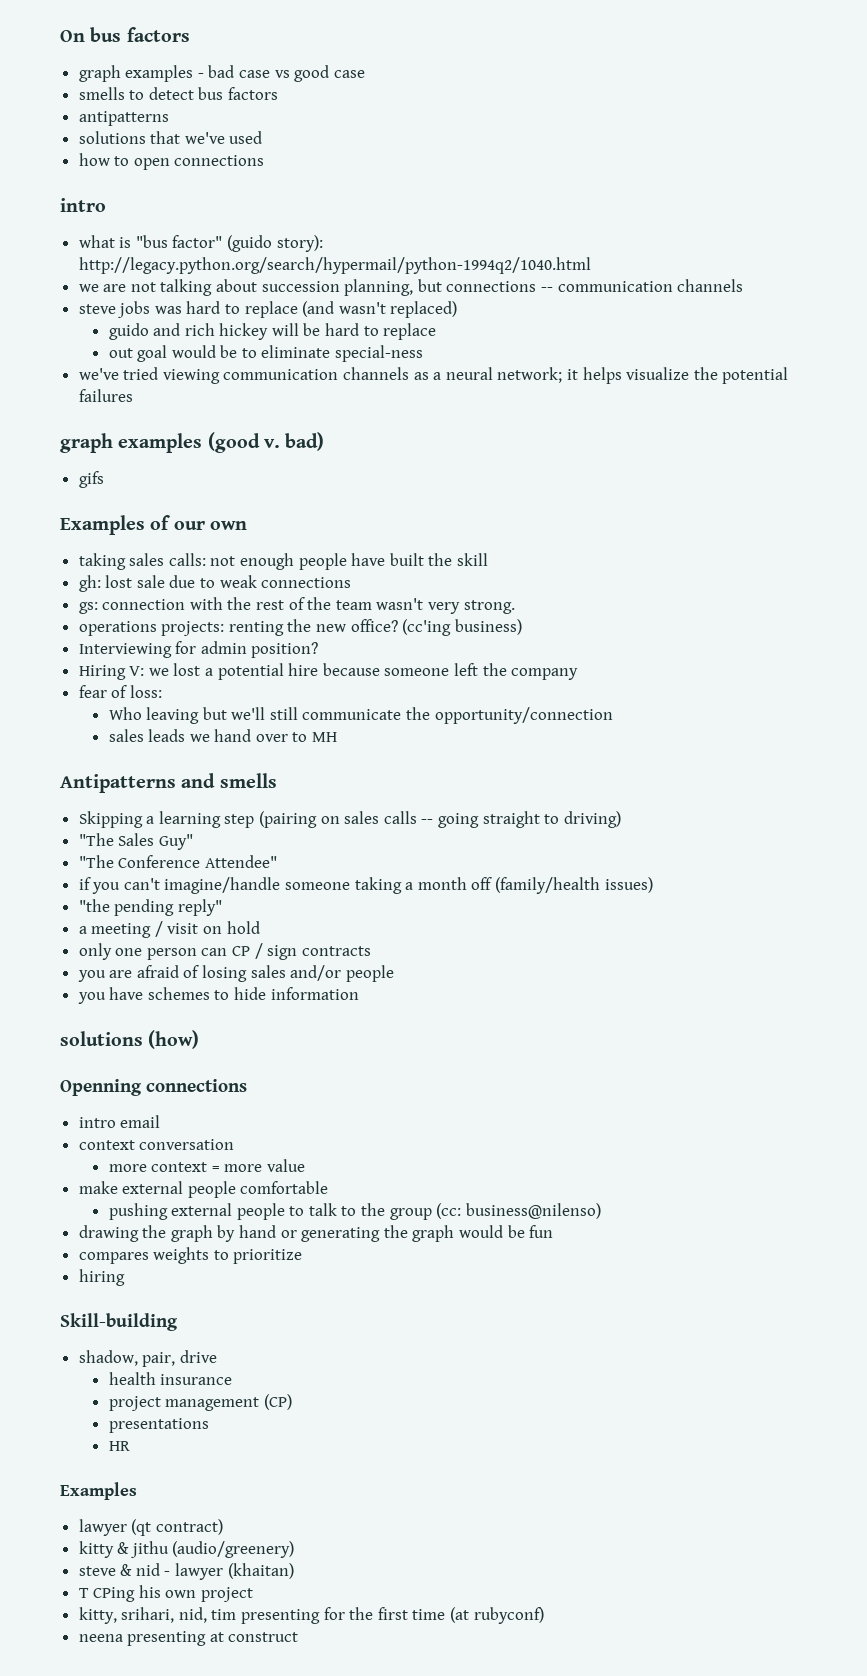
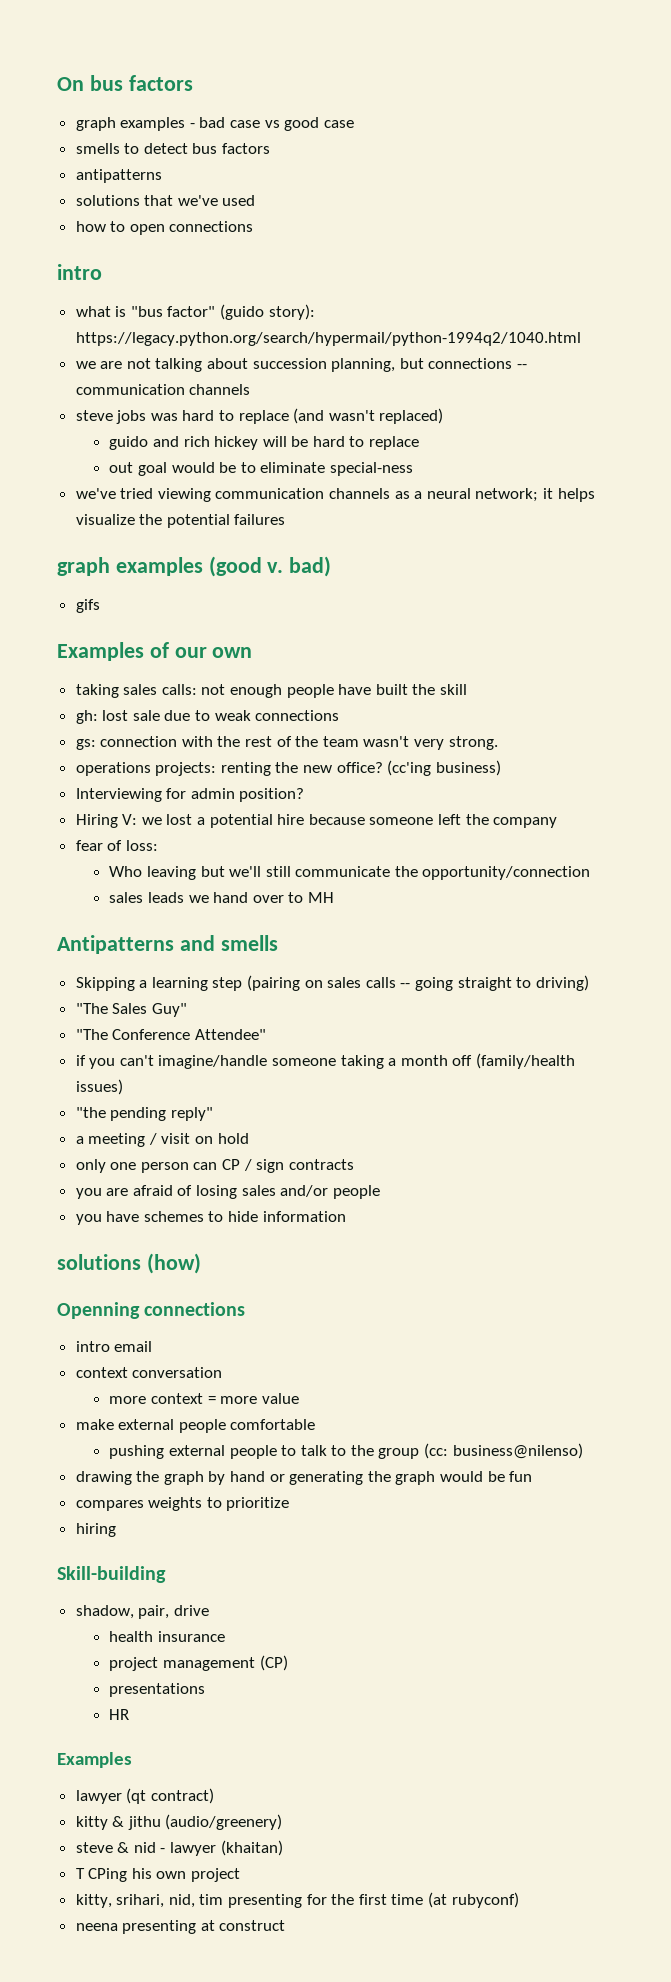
- what is "bus factor" (guido story): http://legacy.python.org/search/hypermail/python-1994q2/1040.html
+ what is "bus factor" (guido story): https://legacy.python.org/search/hypermail/python-1994q2/1040.html

